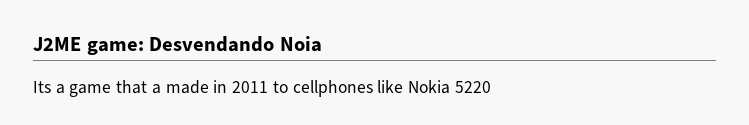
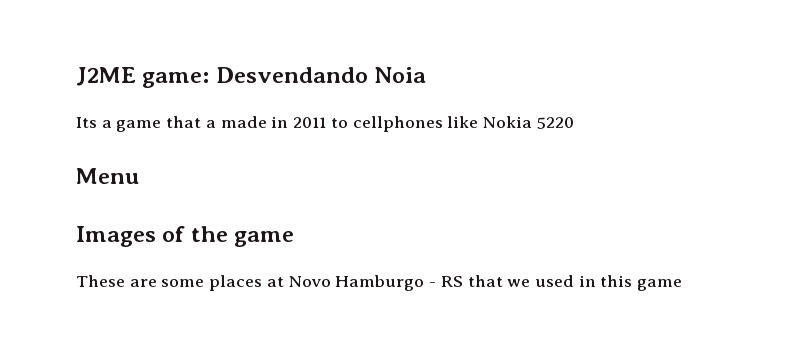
+ Menu
+ Images of the game
+ These are some places at Novo Hamburgo - RS that we used in this game

